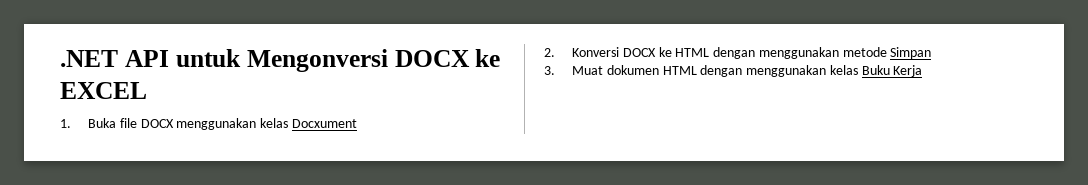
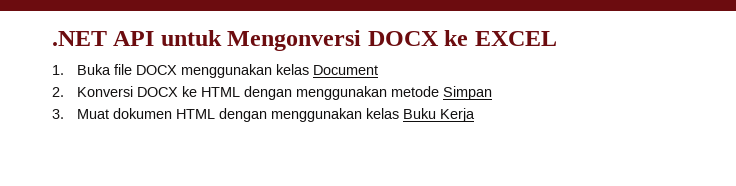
- 1. Buka file DOCX menggunakan kelas Docxument
+ 1. Buka file DOCX menggunakan kelas Document

